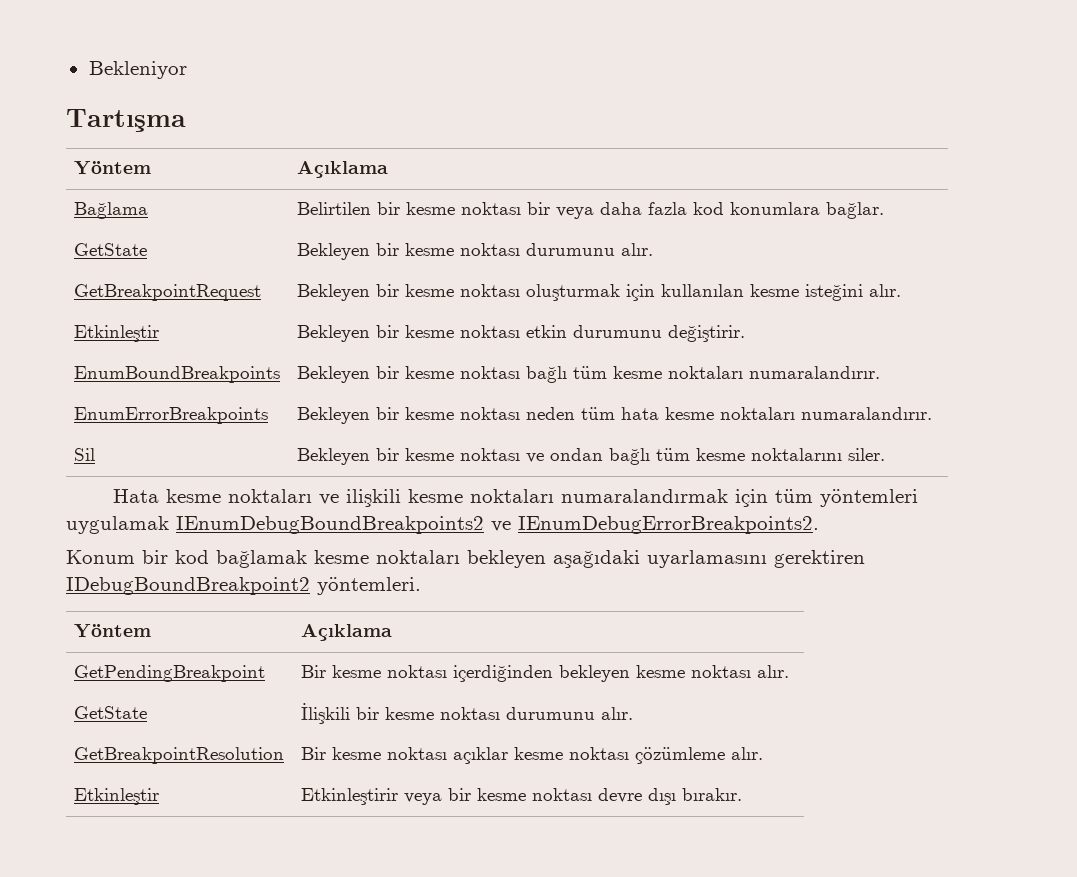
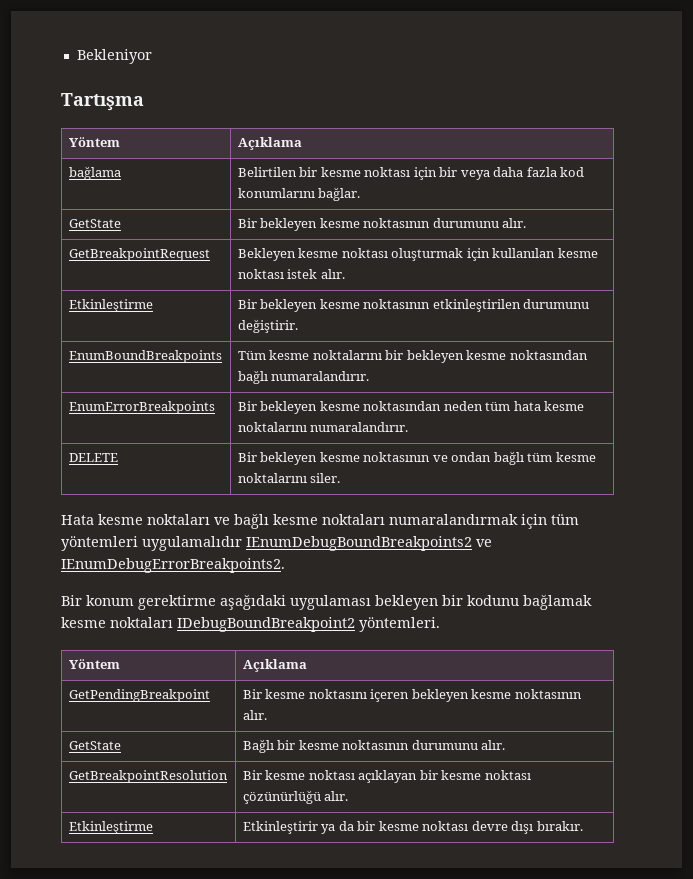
- Bağlama | Belirtilen bir kesme noktası bir veya daha fazla kod konumlara bağlar.
+ bağlama | Belirtilen bir kesme noktası için bir veya daha fazla kod konumlarını bağlar.
- GetState | Bekleyen bir kesme noktası durumunu alır.
+ GetState | Bir bekleyen kesme noktasının durumunu alır.
- GetBreakpointRequest | Bekleyen bir kesme noktası oluşturmak için kullanılan kesme isteğini alır.
- Etkinleştir | Bekleyen bir kesme noktası etkin durumunu değiştirir.
- EnumBoundBreakpoints | Bekleyen bir kesme noktası bağlı tüm kesme noktaları numaralandırır.
- EnumErrorBreakpoints | Bekleyen bir kesme noktası neden tüm hata kesme noktaları numaralandırır.
- Sil | Bekleyen bir kesme noktası ve ondan bağlı tüm kesme noktalarını siler.
+ GetBreakpointRequest | Bekleyen kesme noktası oluşturmak için kullanılan kesme noktası istek alır.
+ Etkinleştirme | Bir bekleyen kesme noktasının etkinleştirilen durumunu değiştirir.
+ EnumBoundBreakpoints | Tüm kesme noktalarını bir bekleyen kesme noktasından bağlı numaralandırır.
+ EnumErrorBreakpoints | Bir bekleyen kesme noktasından neden tüm hata kesme noktalarını numaralandırır.
+ DELETE | Bir bekleyen kesme noktasının ve ondan bağlı tüm kesme noktalarını siler.
- Hata kesme noktaları ve ilişkili kesme noktaları numaralandırmak için tüm yöntemleri uygulamak IEnumDebugBoundBreakpoints2 ve IEnumDebugErrorBreakpoints2.
+ Hata kesme noktaları ve bağlı kesme noktaları numaralandırmak için tüm yöntemleri uygulamalıdır IEnumDebugBoundBreakpoints2 ve IEnumDebugErrorBreakpoints2.
- Konum bir kod bağlamak kesme noktaları bekleyen aşağıdaki uyarlamasını gerektiren IDebugBoundBreakpoint2 yöntemleri.
+ Bir konum gerektirme aşağıdaki uygulaması bekleyen bir kodunu bağlamak kesme noktaları IDebugBoundBreakpoint2 yöntemleri.
- GetPendingBreakpoint | Bir kesme noktası içerdiğinden bekleyen kesme noktası alır.
+ GetPendingBreakpoint | Bir kesme noktasını içeren bekleyen kesme noktasının alır.
- GetState | İlişkili bir kesme noktası durumunu alır.
+ GetState | Bağlı bir kesme noktasının durumunu alır.
- GetBreakpointResolution | Bir kesme noktası açıklar kesme noktası çözümleme alır.
- Etkinleştir | Etkinleştirir veya bir kesme noktası devre dışı bırakır.
+ GetBreakpointResolution | Bir kesme noktası açıklayan bir kesme noktası çözünürlüğü alır.
+ Etkinleştirme | Etkinleştirir ya da bir kesme noktası devre dışı bırakır.

